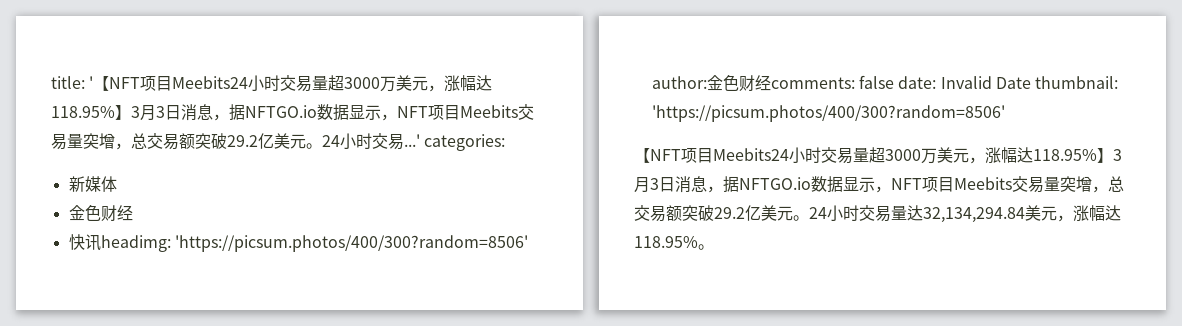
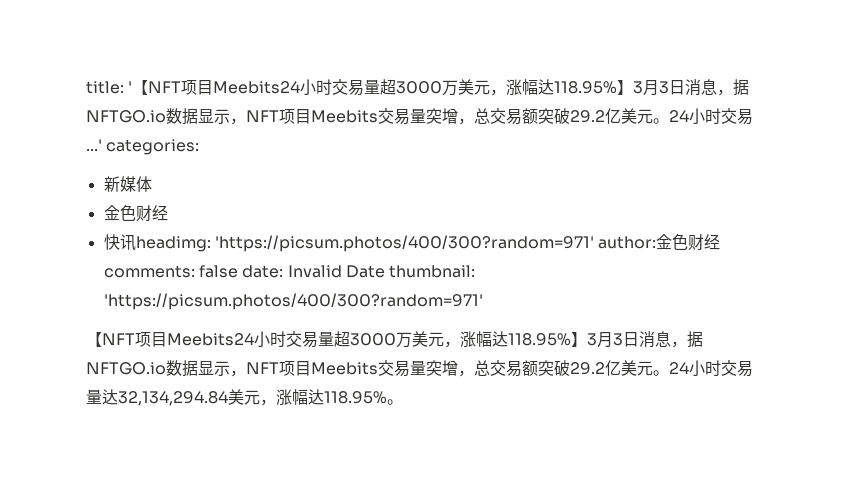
- 快讯headimg: 'https://picsum.photos/400/300?random=8506' author:金色财经comments: false date: Invalid Date thumbnail: 'https://picsum.photos/400/300?random=8506'
+ 快讯headimg: 'https://picsum.photos/400/300?random=971' author:金色财经comments: false date: Invalid Date thumbnail: 'https://picsum.photos/400/300?random=971'

